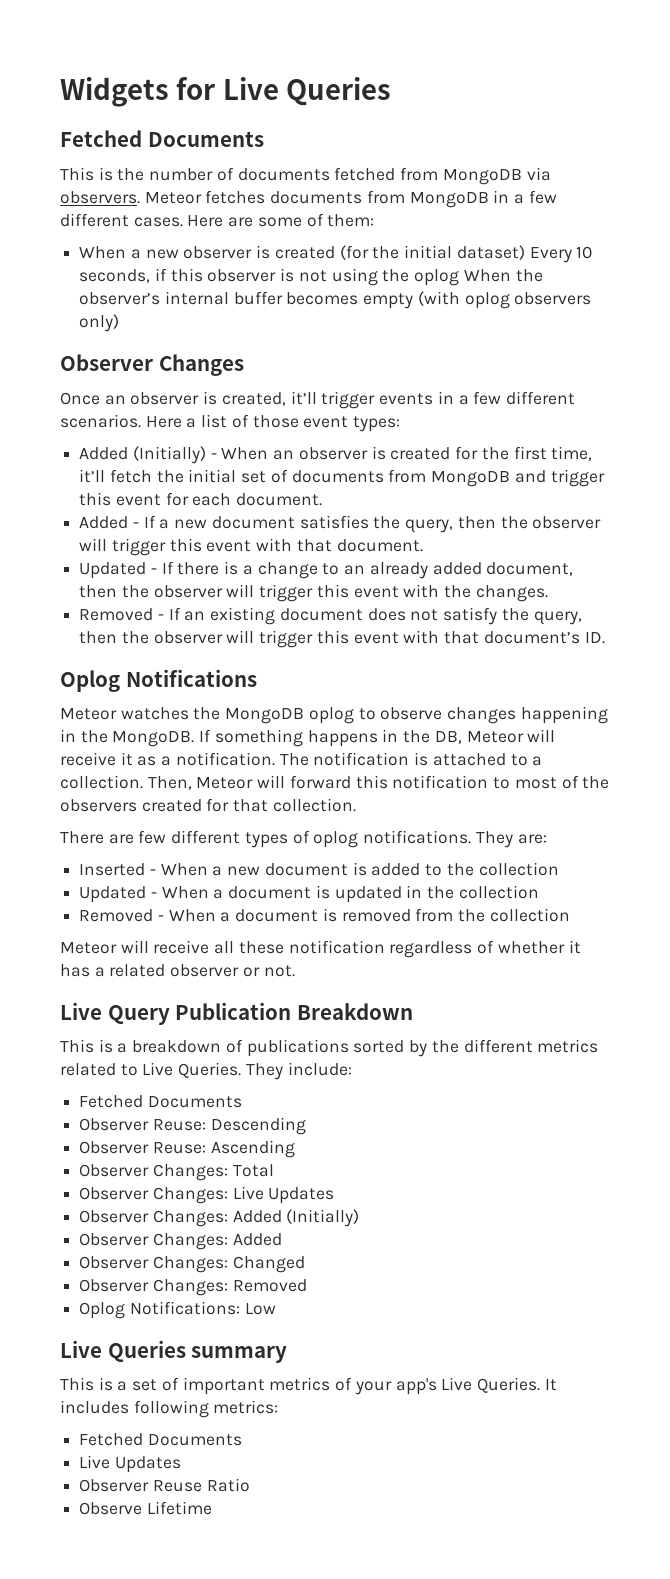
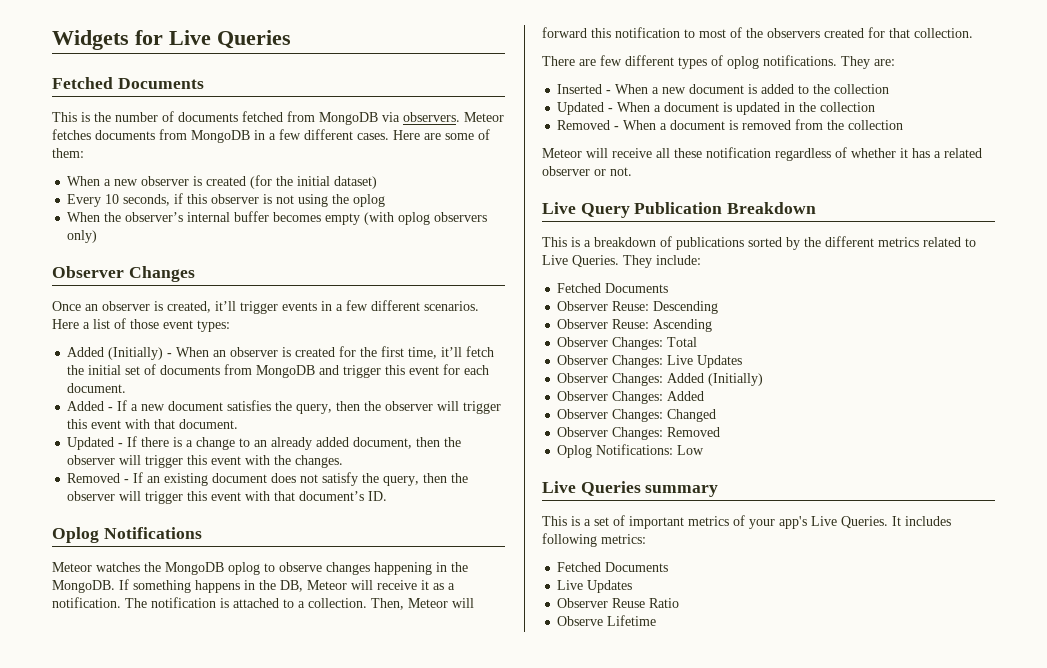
- When a new observer is created (for the initial dataset) Every 10 seconds, if this observer is not using the oplog When the observer’s internal buffer becomes empty (with oplog observers only)
+ When a new observer is created (for the initial dataset)
+ Every 10 seconds, if this observer is not using the oplog
+ When the observer’s internal buffer becomes empty (with oplog observers only)

